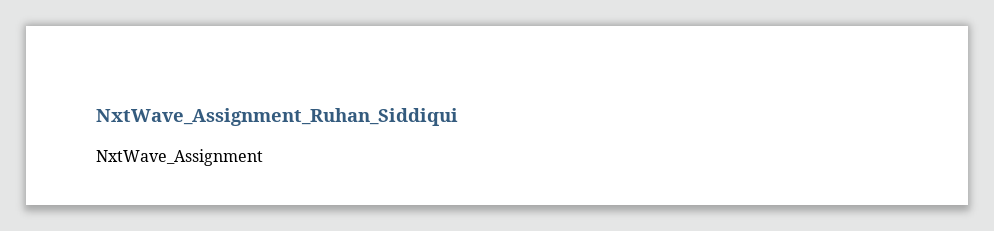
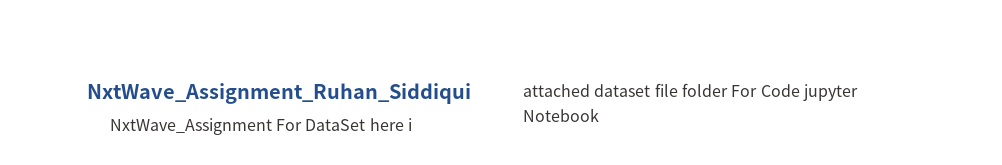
- NxtWave_Assignment
+ NxtWave_Assignment For DataSet here i attached dataset file folder For Code jupyter Notebook

